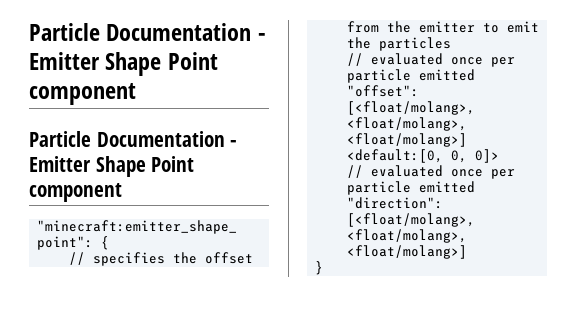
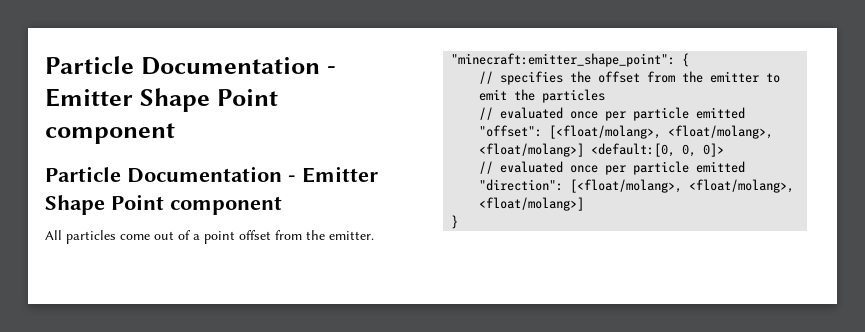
+ All particles come out of a point offset from the emitter.

